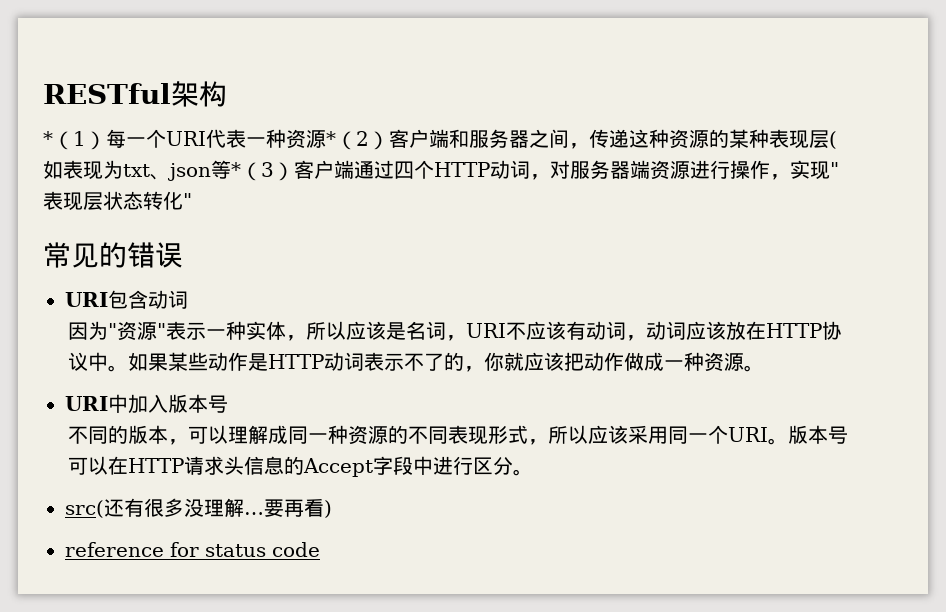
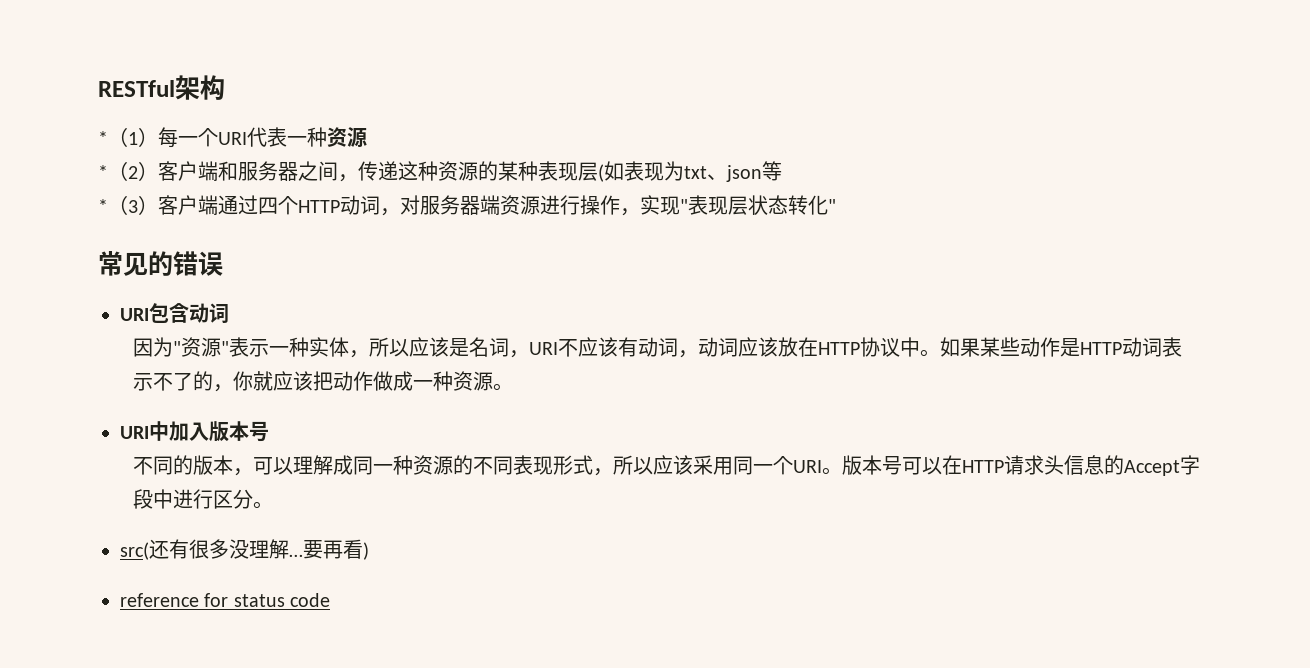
- *（1）每一个URI代表一种资源*（2）客户端和服务器之间，传递这种资源的某种表现层(如表现为txt、json等*（3）客户端通过四个HTTP动词，对服务器端资源进行操作，实现"表现层状态转化"
+ *（1）每一个URI代表一种资源
+ *（2）客户端和服务器之间，传递这种资源的某种表现层(如表现为txt、json等
+ *（3）客户端通过四个HTTP动词，对服务器端资源进行操作，实现"表现层状态转化"

